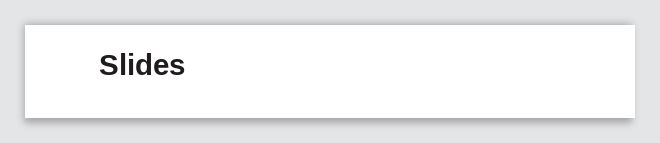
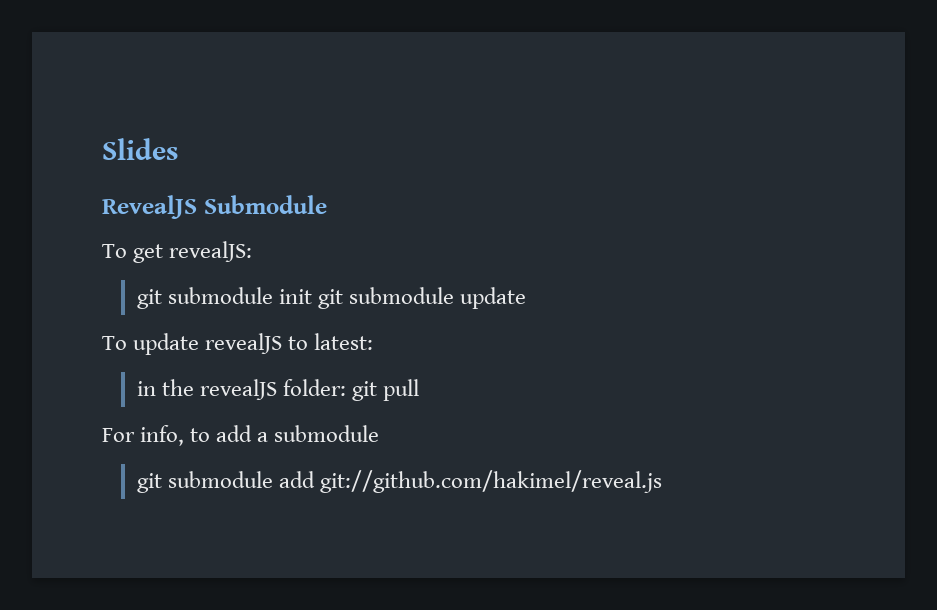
+ RevealJS Submodule
+ To get revealJS:
+ git submodule init git submodule update
+ To update revealJS to latest:
+ in the revealJS folder: git pull
+ For info, to add a submodule
+ git submodule add git://github.com/hakimel/reveal.js

